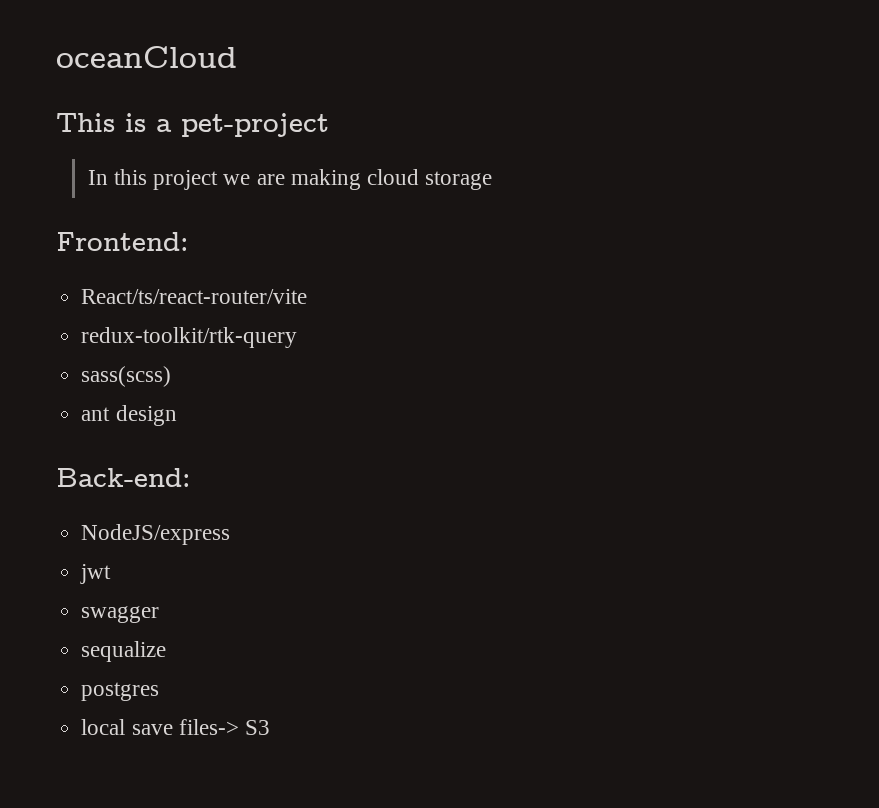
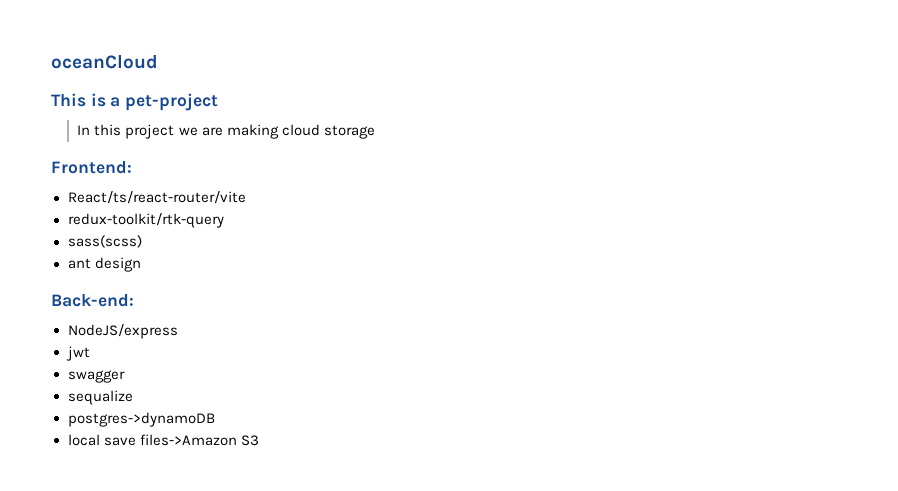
- postgres
+ postgres->dynamoDB
- local save files-> S3
+ local save files->Amazon S3

